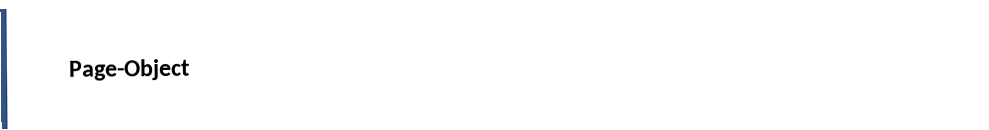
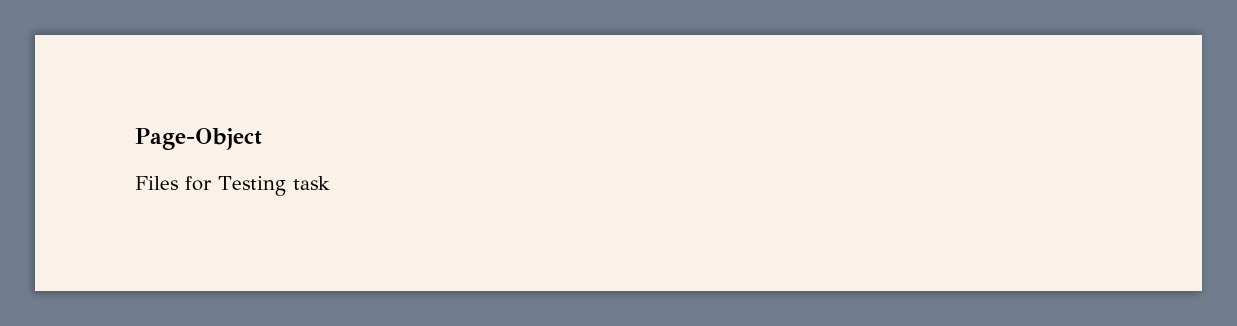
+ Files for Testing task

